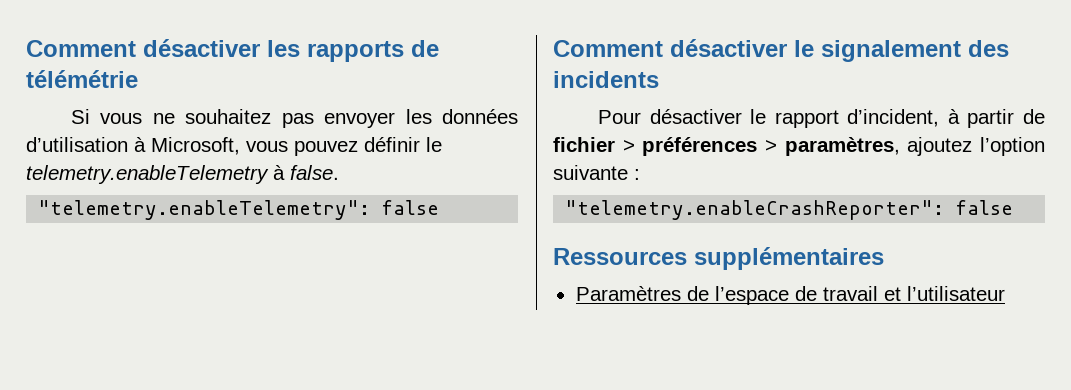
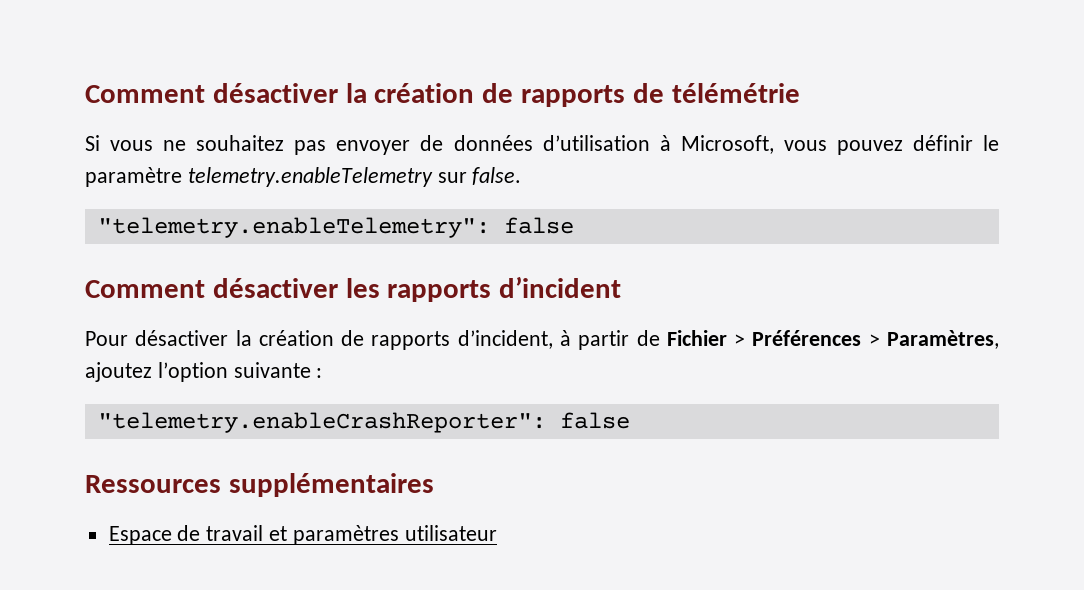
- Comment désactiver les rapports de télémétrie
+ Comment désactiver la création de rapports de télémétrie
- Si vous ne souhaitez pas envoyer les données d’utilisation à Microsoft, vous pouvez définir le telemetry.enableTelemetry à false.
+ Si vous ne souhaitez pas envoyer de données d’utilisation à Microsoft, vous pouvez définir le paramètre telemetry.enableTelemetry sur false.
- Comment désactiver le signalement des incidents
- Pour désactiver le rapport d’incident, à partir de fichier > préférences > paramètres, ajoutez l’option suivante :
+ Comment désactiver les rapports d’incident
+ Pour désactiver la création de rapports d’incident, à partir de Fichier > Préférences > Paramètres, ajoutez l’option suivante :
- Paramètres de l’espace de travail et l’utilisateur
+ Espace de travail et paramètres utilisateur

